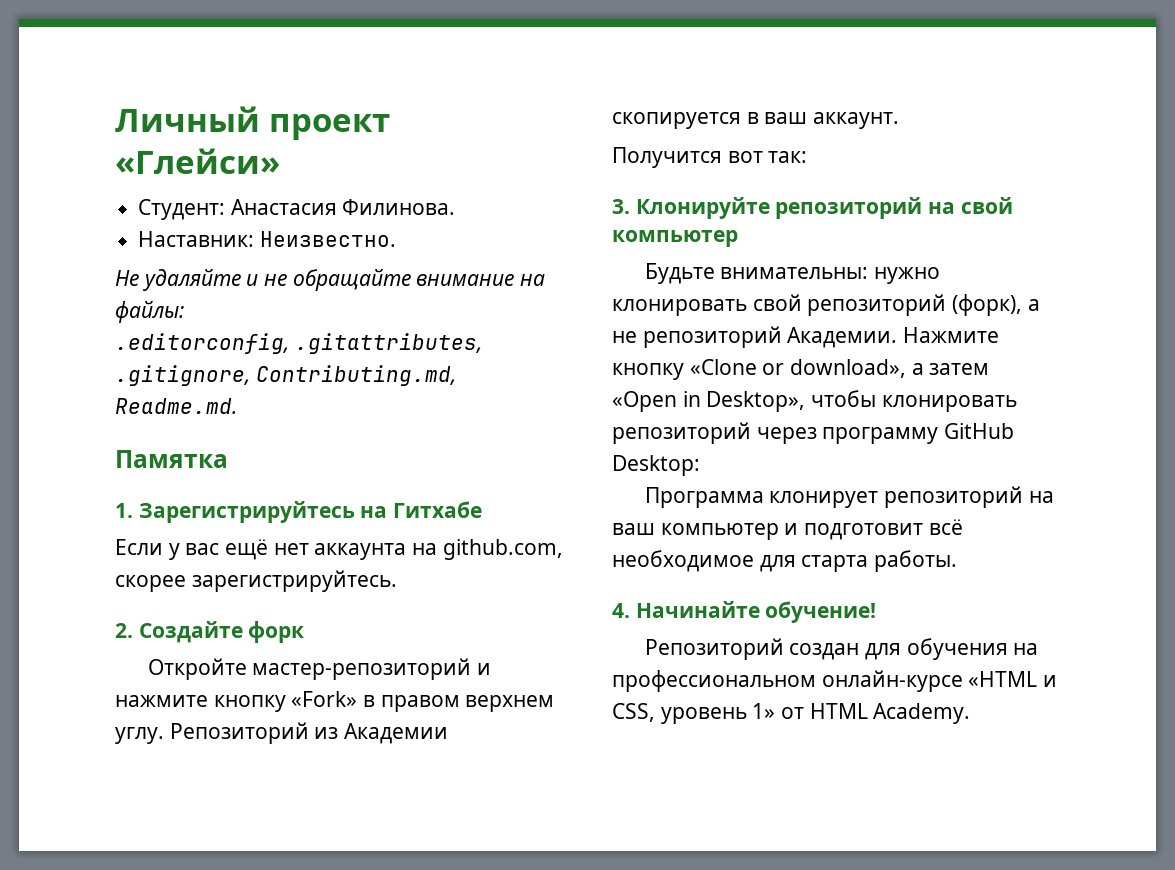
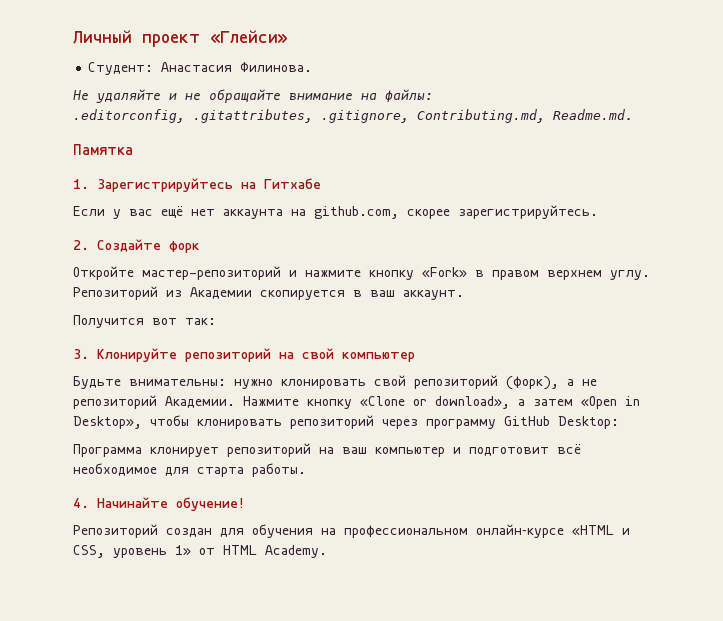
- Наставник: Неизвестно.

